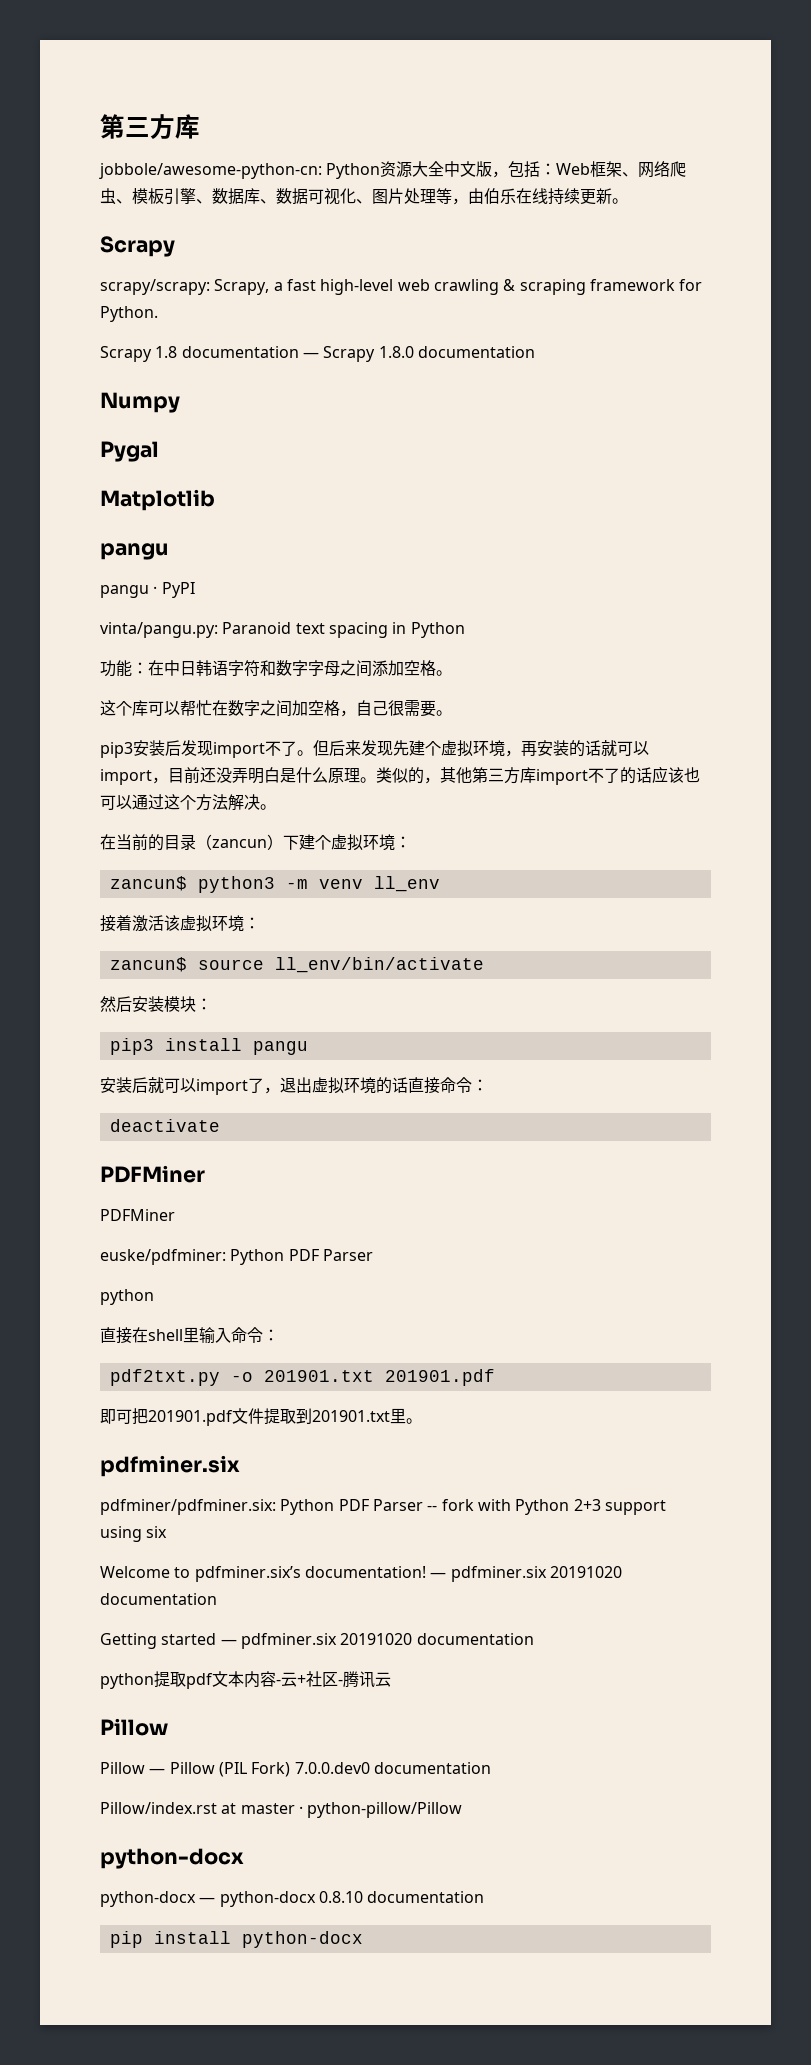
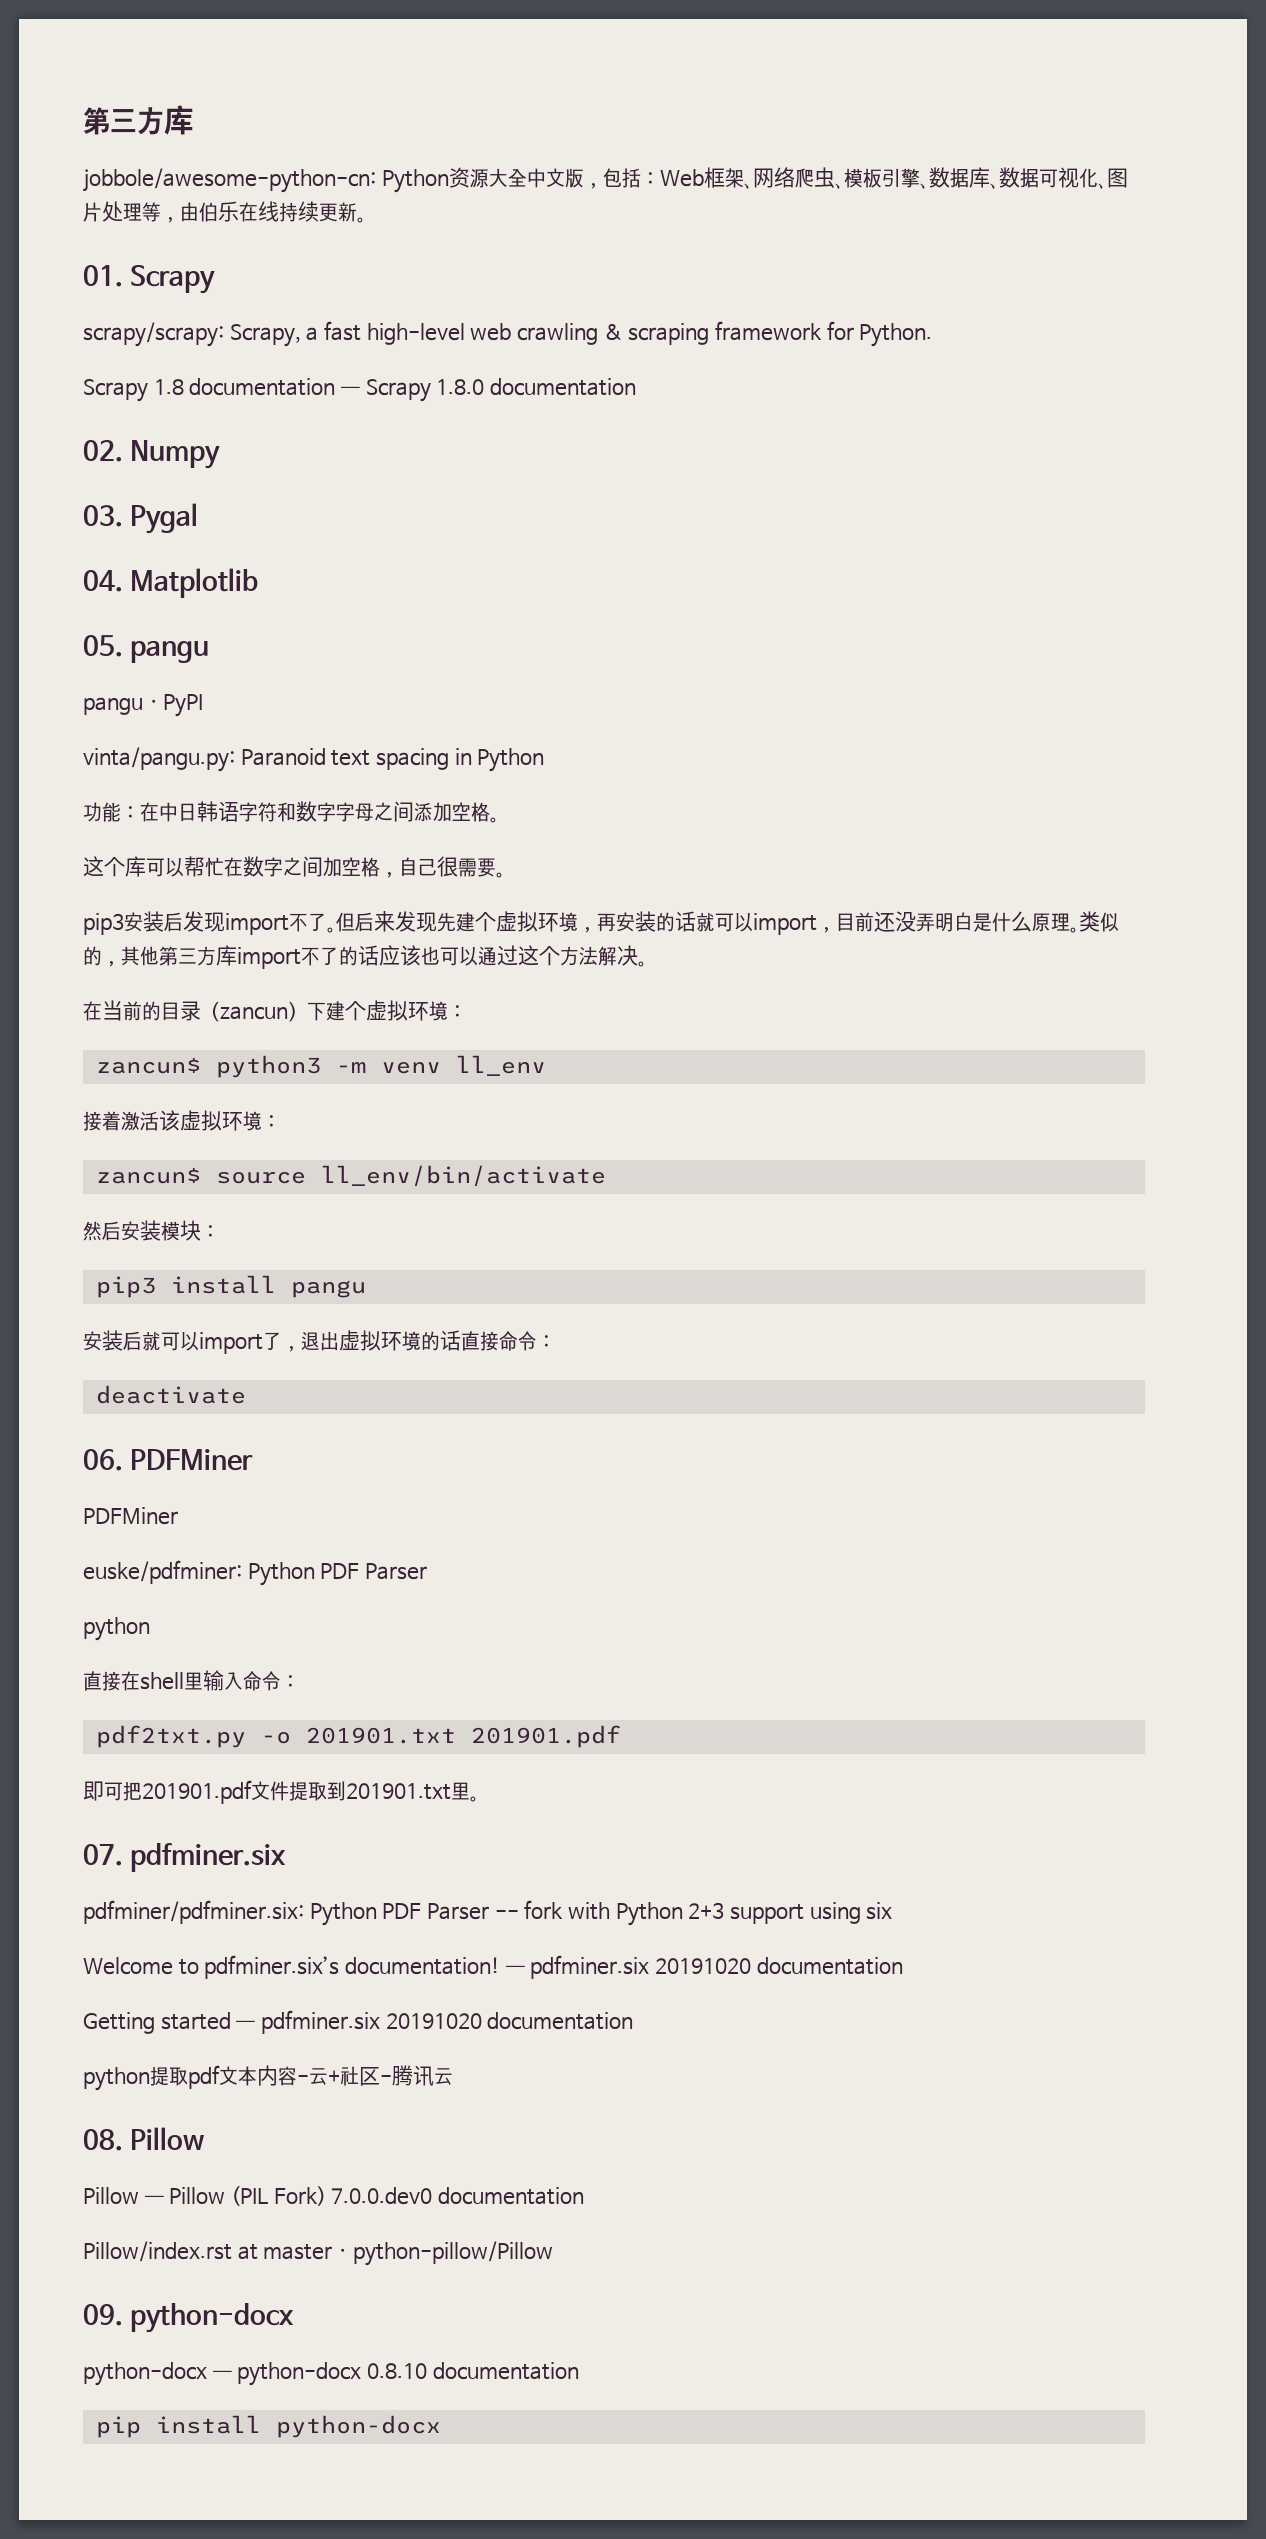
  jobbole/awesome-python-cn: Python资源大全中文版，包括：Web框架、网络爬虫、模板引擎、数据库、数据可视化、图片处理等，由伯乐在线持续更新。
- Scrapy
+ 01. Scrapy
- Numpy
+ 02. Numpy
- Pygal
+ 03. Pygal
- Matplotlib
- pangu
+ 04. Matplotlib
+ 05. pangu
  deactivate
- PDFMiner
+ 06. PDFMiner
  即可把201901.pdf文件提取到201901.txt里。
- pdfminer.six
+ 07. pdfminer.six
  python提取pdf文本内容-云+社区-腾讯云
- Pillow
+ 08. Pillow
  Pillow/index.rst at master · python-pillow/Pillow
- python-docx
+ 09. python-docx

